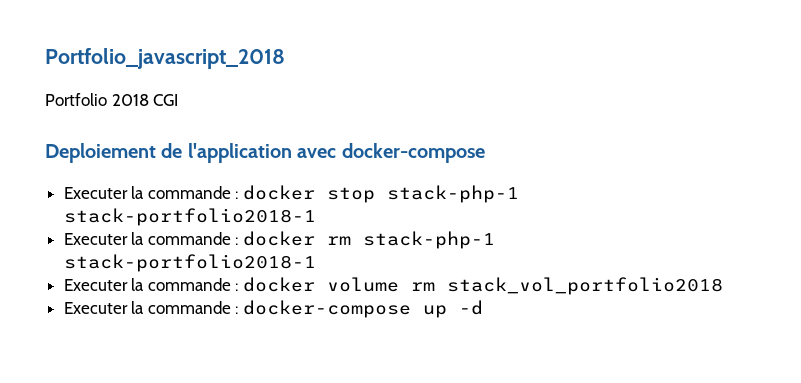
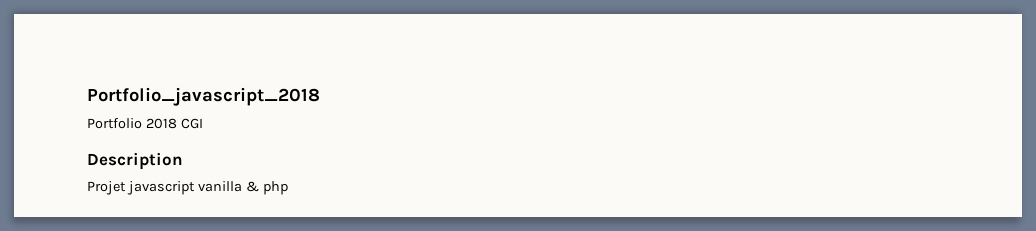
- Deploiement de l'application avec docker-compose
- Executer la commande : docker stop stack-php-1 stack-portfolio2018-1
- Executer la commande : docker rm stack-php-1 stack-portfolio2018-1
- Executer la commande : docker volume rm stack_vol_portfolio2018
- Executer la commande : docker-compose up -d
+ Description
+ Projet javascript vanilla & php

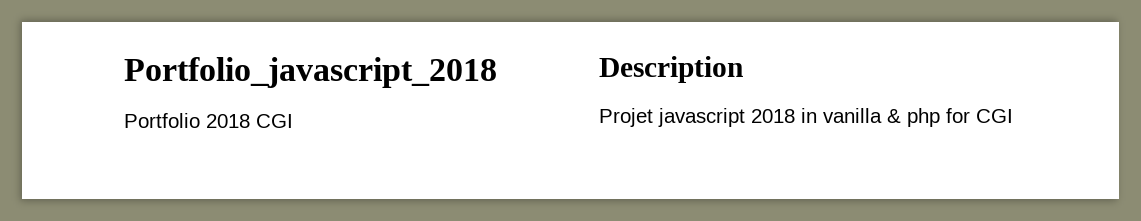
- Projet javascript vanilla & php
+ Projet javascript 2018 in vanilla & php for CGI

